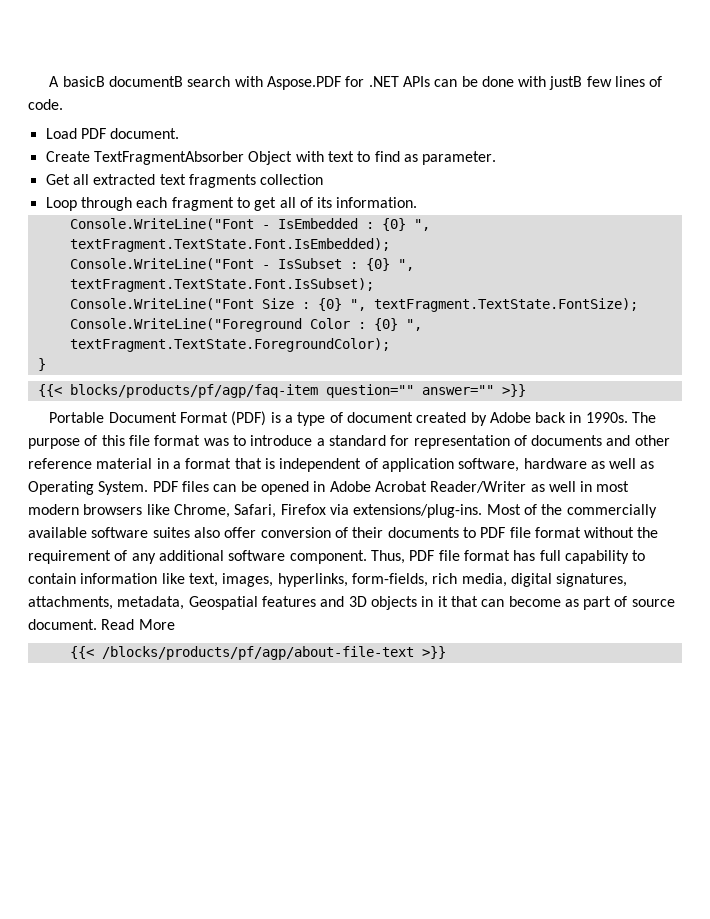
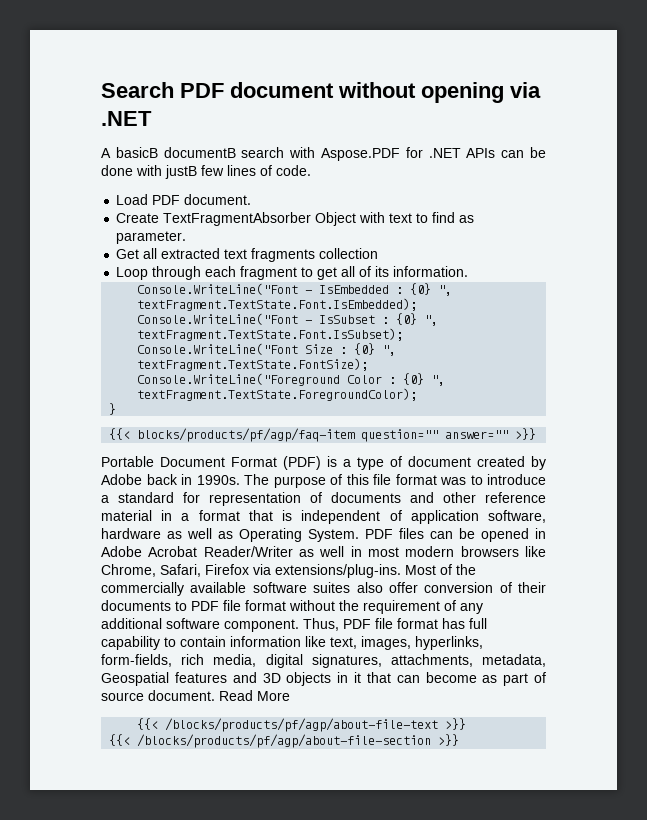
+ Search PDF document without opening via .NET
+ {{< /blocks/products/pf/agp/about-file-section >}}

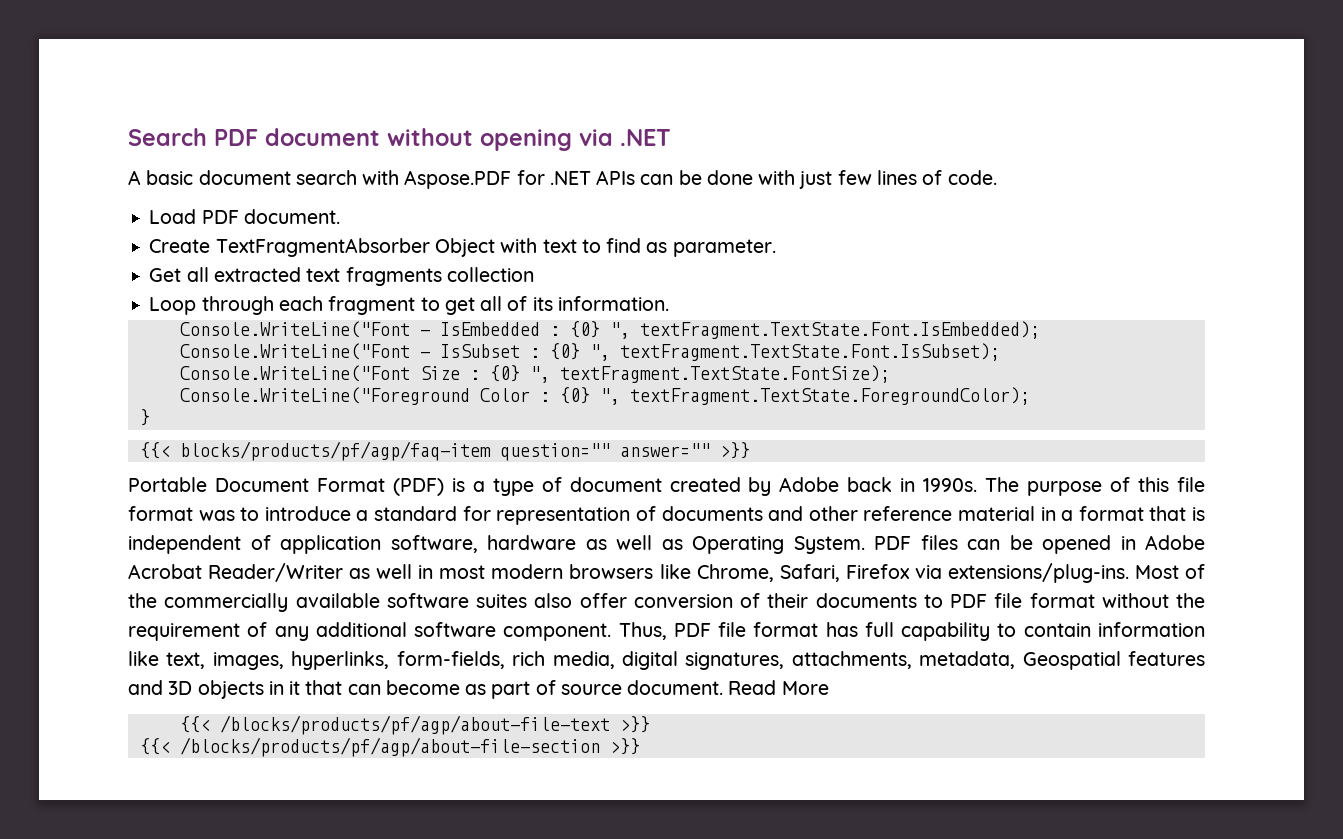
- A basicВ documentВ search with Aspose.PDF for .NET APIs can be done with justВ few lines of code.
+ A basic document search with Aspose.PDF for .NET APIs can be done with just few lines of code.

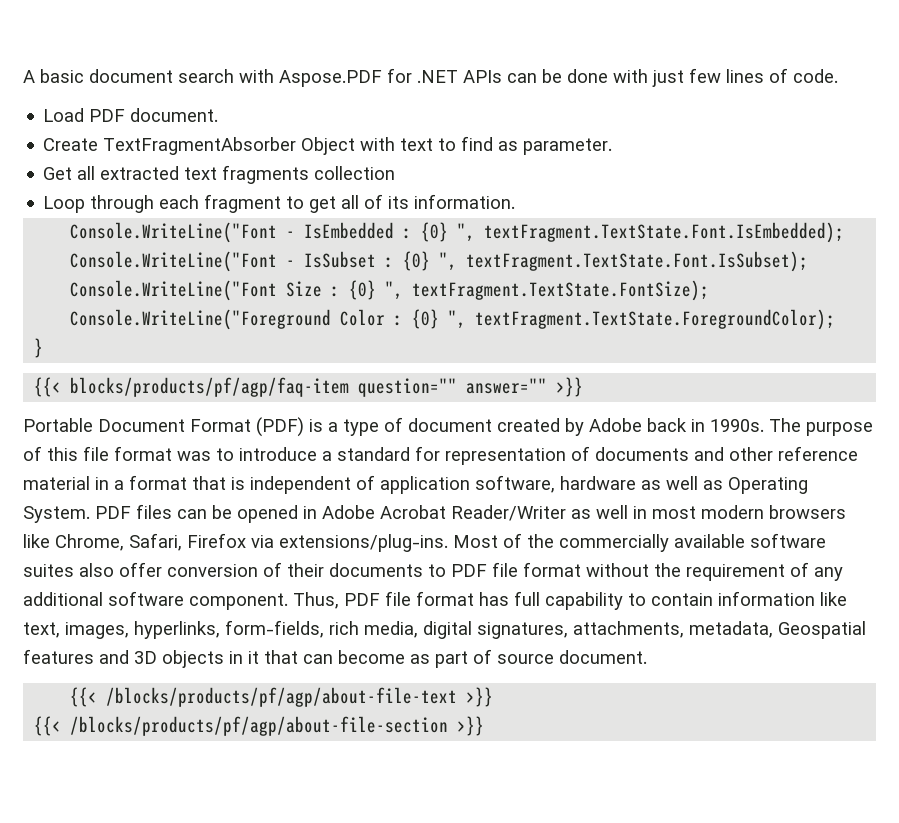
- Search PDF document without opening via .NET
- Read More

